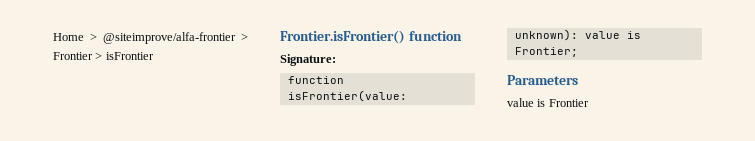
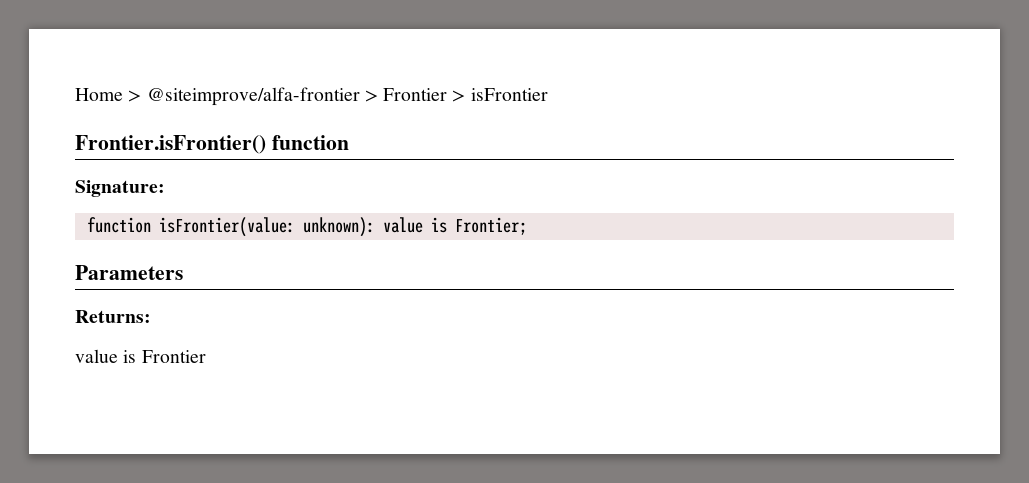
+ Returns:

